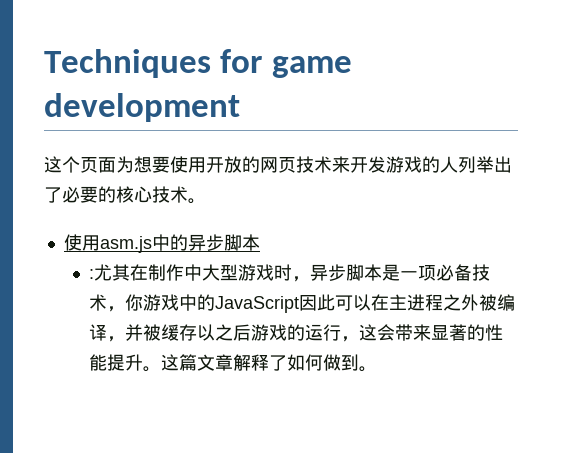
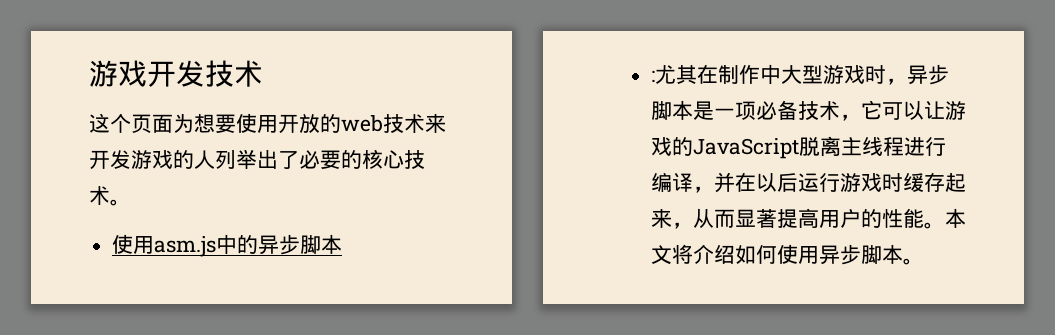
- Techniques for game development
+ 游戏开发技术
- 这个页面为想要使用开放的网页技术来开发游戏的人列举出了必要的核心技术。
+ 这个页面为想要使用开放的web技术来开发游戏的人列举出了必要的核心技术。
- :尤其在制作中大型游戏时，异步脚本是一项必备技术，你游戏中的JavaScript因此可以在主进程之外被编译，并被缓存以之后游戏的运行，这会带来显著的性能提升。这篇文章解释了如何做到。
+ :尤其在制作中大型游戏时，异步脚本是一项必备技术，它可以让游戏的JavaScript脱离主线程进行编译，并在以后运行游戏时缓存起来，从而显著提高用户的性能。本文将介绍如何使用异步脚本。

